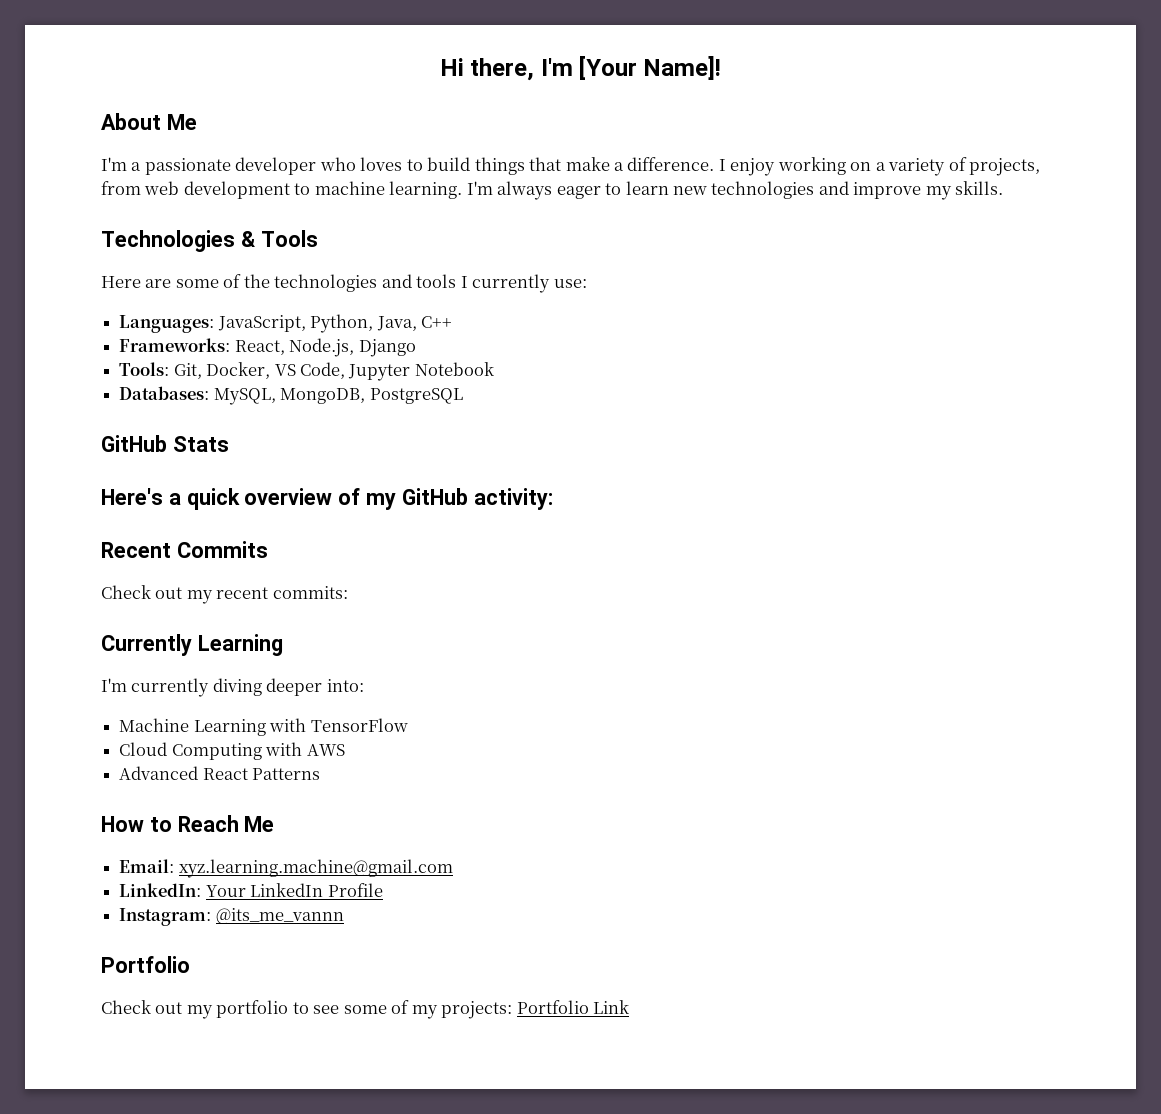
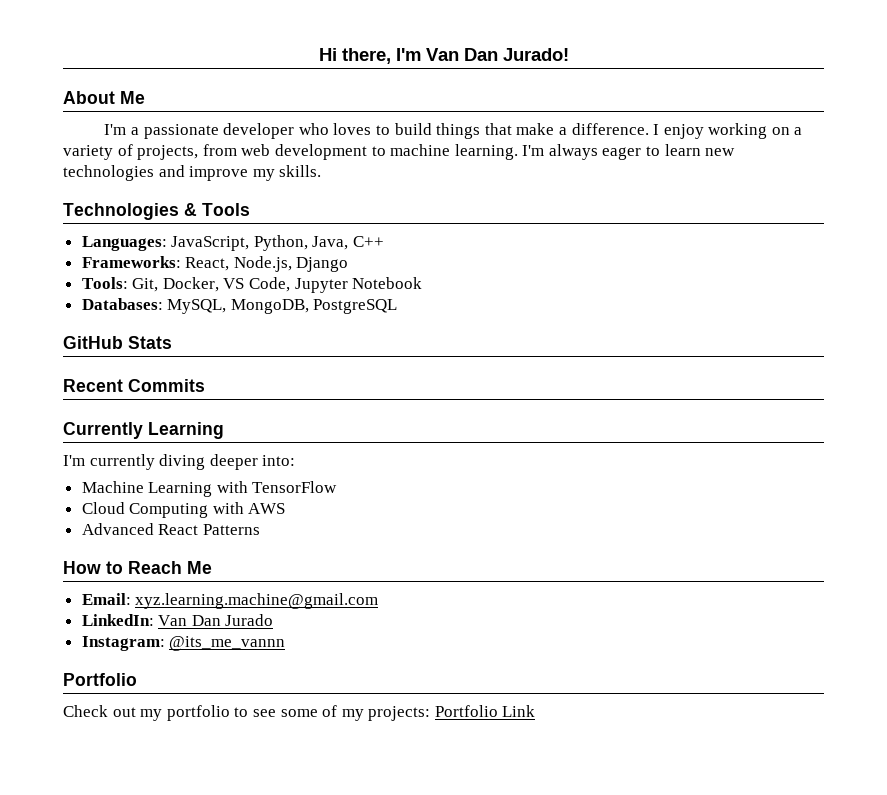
- Hi there, I'm [Your Name]!
+ Hi there, I'm Van Dan Jurado!
- Here are some of the technologies and tools I currently use:
- Here's a quick overview of my GitHub activity:
  Recent Commits
- Check out my recent commits:
- LinkedIn: Your LinkedIn Profile
+ LinkedIn: Van Dan Jurado

